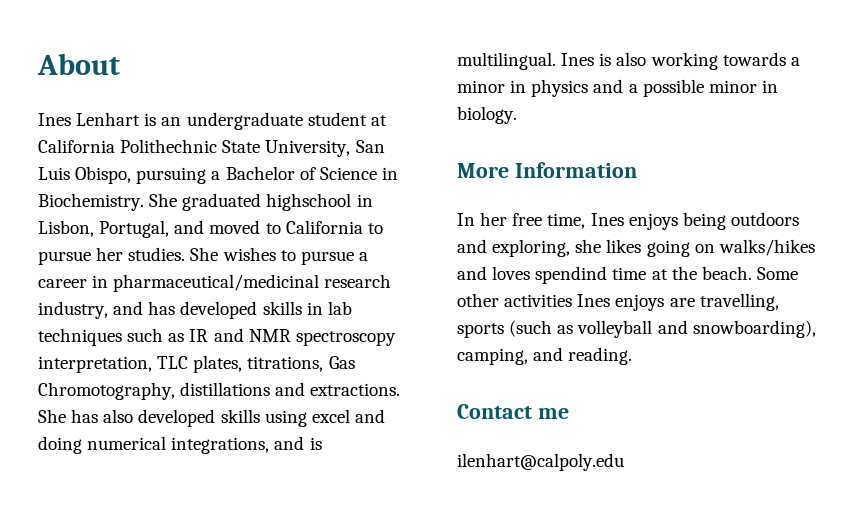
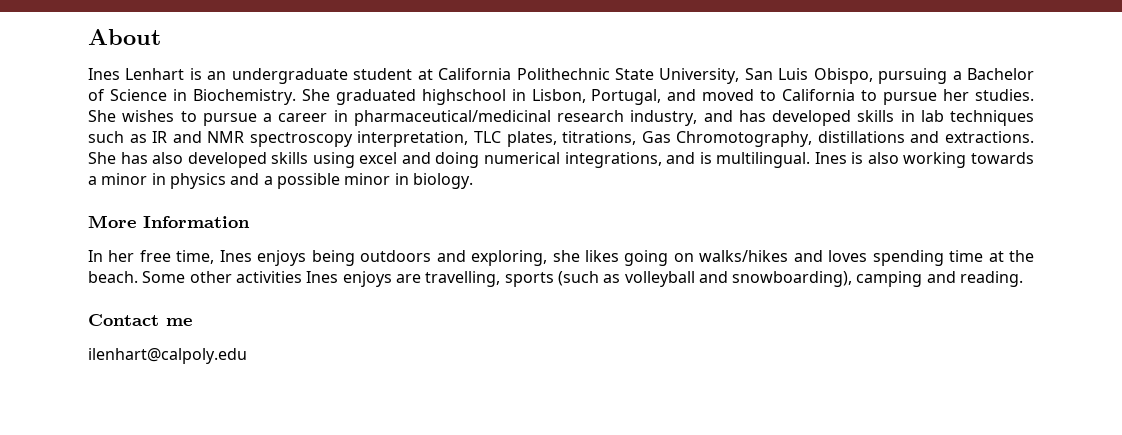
- In her free time, Ines enjoys being outdoors and exploring, she likes going on walks/hikes and loves spendind time at the beach.
+ In her free time, Ines enjoys being outdoors and exploring, she likes going on walks/hikes and loves spending time at the beach.
- Some other activities Ines enjoys are travelling, sports (such as volleyball and snowboarding), camping, and reading.
+ Some other activities Ines enjoys are travelling, sports (such as volleyball and snowboarding), camping and reading.

